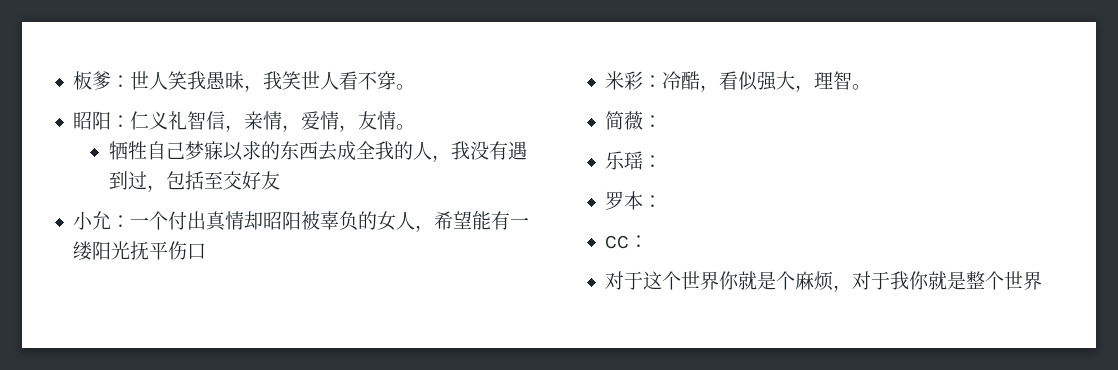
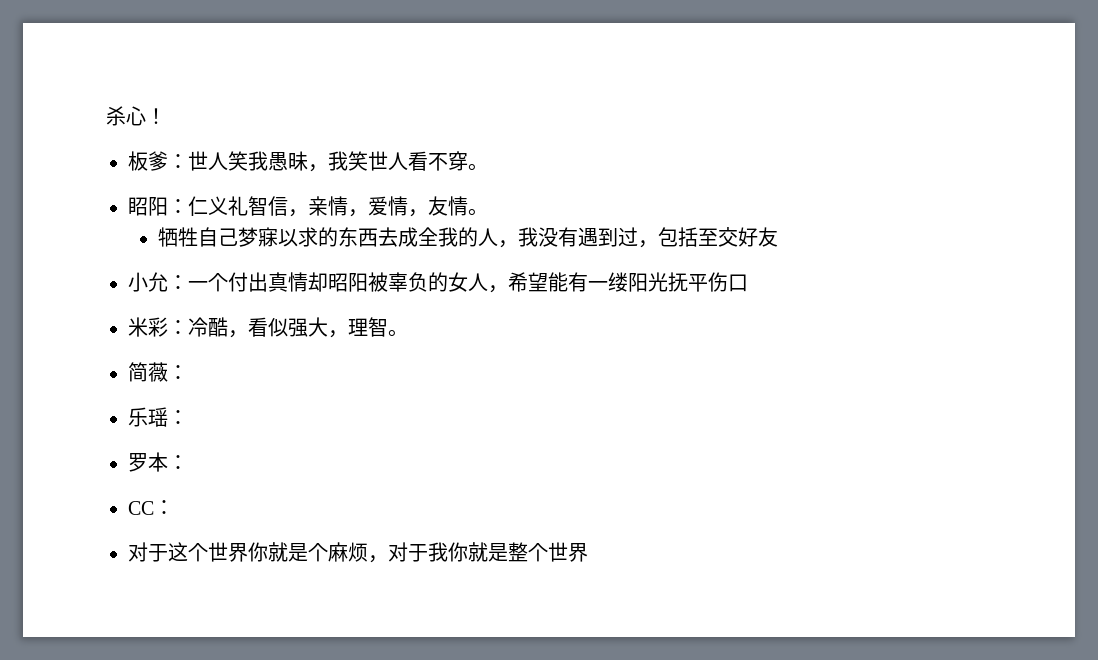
+ 杀心！

